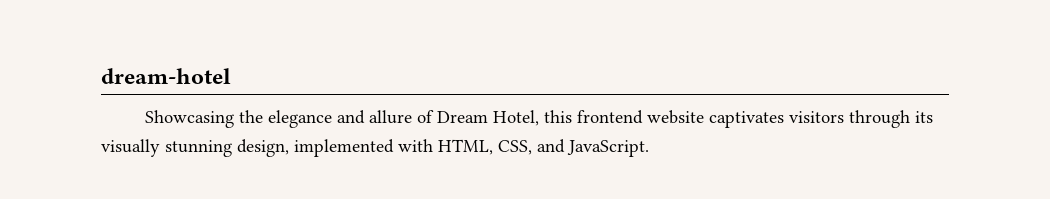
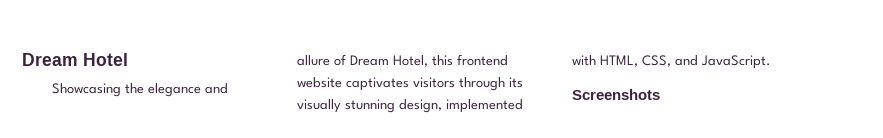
- dream-hotel
+ Dream Hotel
+ Screenshots

